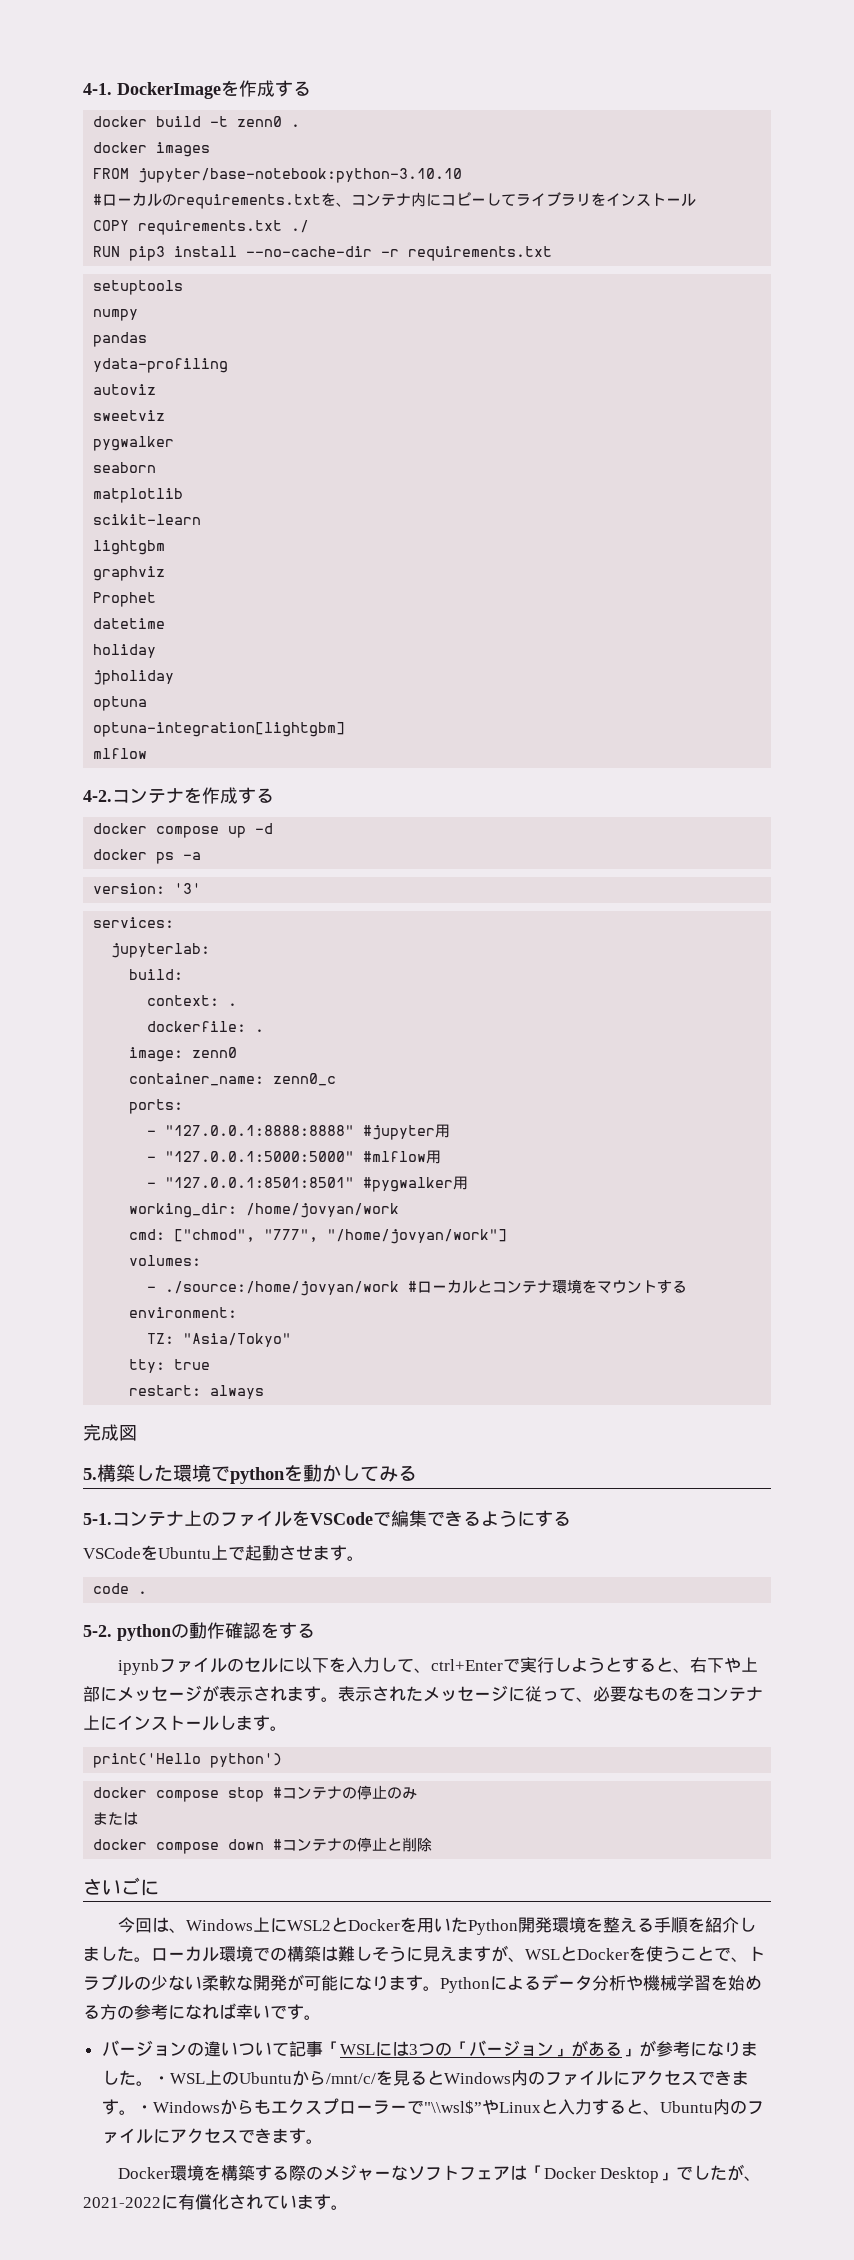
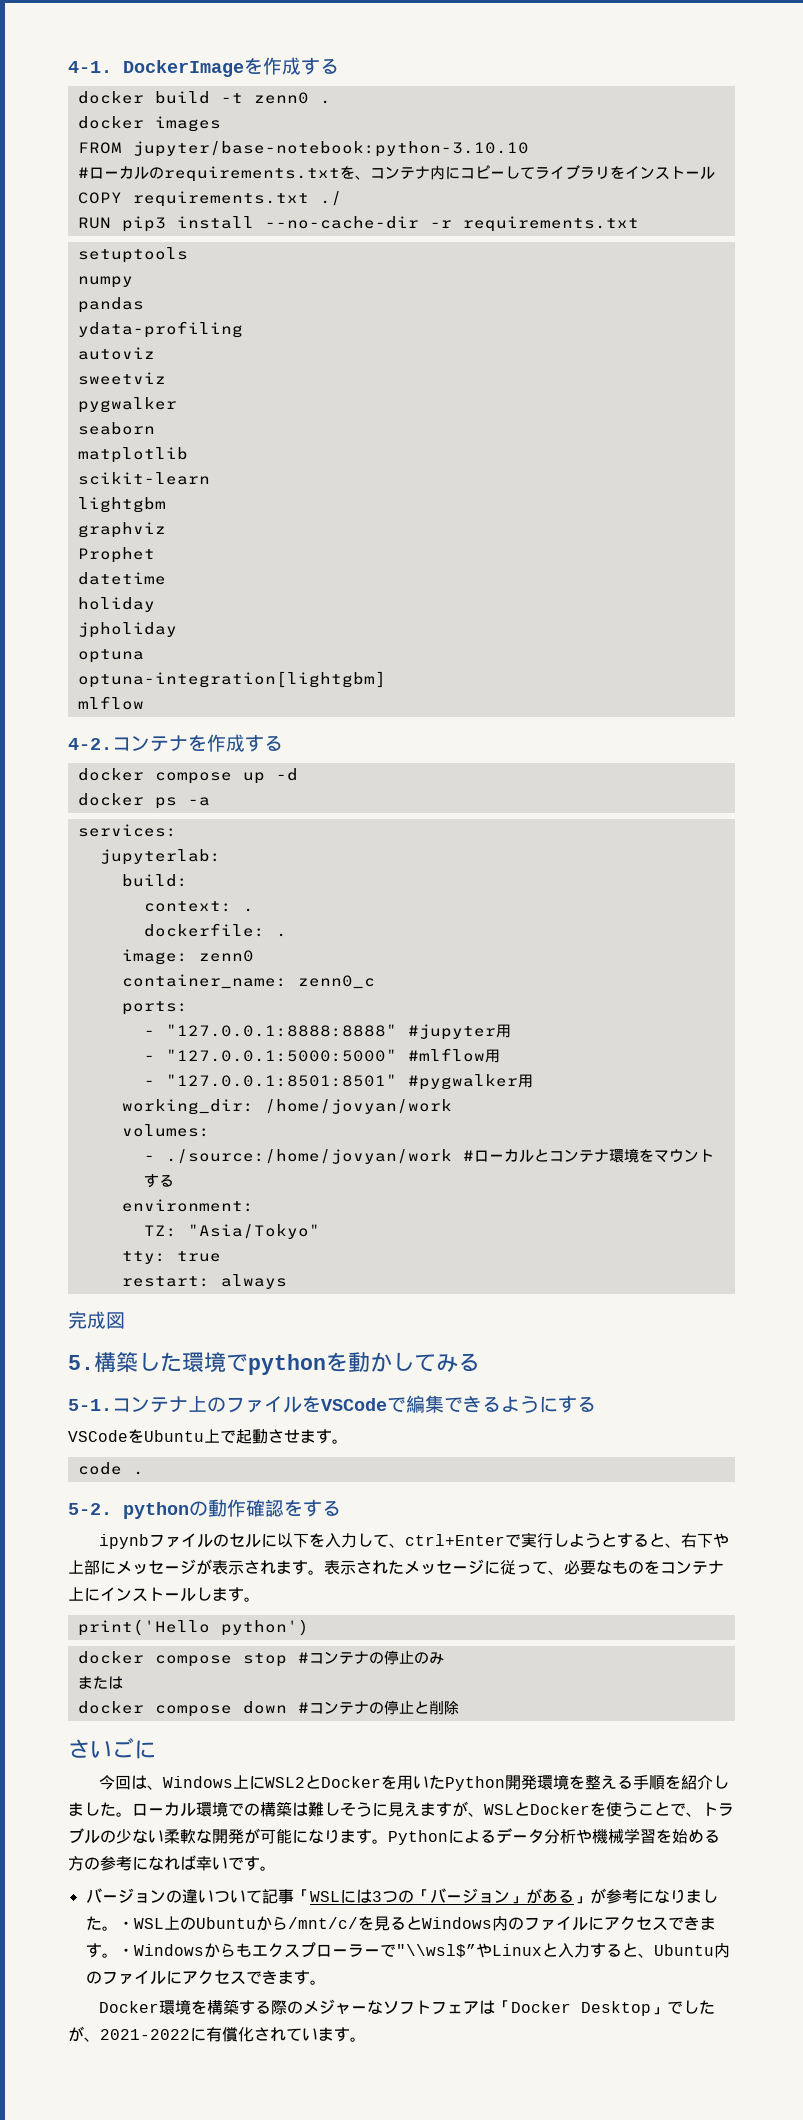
- version: '3'
- cmd: ["chmod", "777", "/home/jovyan/work"]

